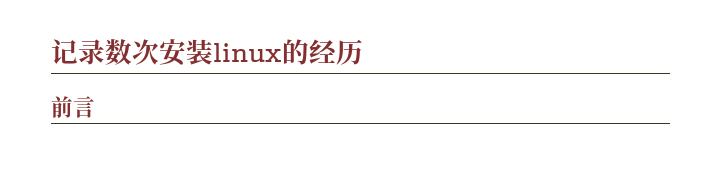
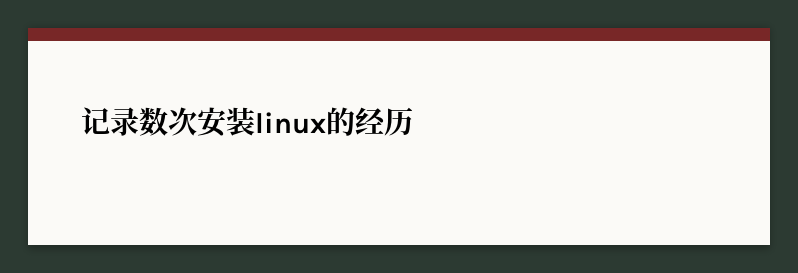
- 前言

